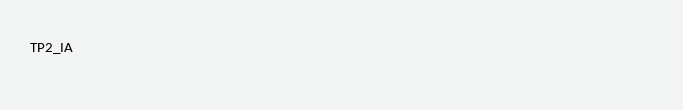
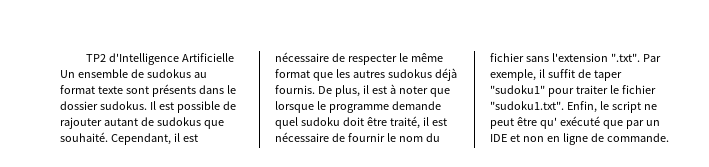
- TP2_IA
+ TP2 d'Intelligence Artificielle Un ensemble de sudokus au format texte sont présents dans le dossier sudokus. Il est possible de rajouter autant de sudokus que souhaité. Cependant, il est nécessaire de respecter le même format que les autres sudokus déjà fournis. De plus, il est à noter que lorsque le programme demande quel sudoku doit être traité, il est nécessaire de fournir le nom du fichier sans l'extension ".txt". Par exemple, il suffit de taper "sudoku1" pour traiter le fichier "sudoku1.txt". Enfin, le script ne peut être qu' exécuté que par un IDE et non en ligne de commande.

